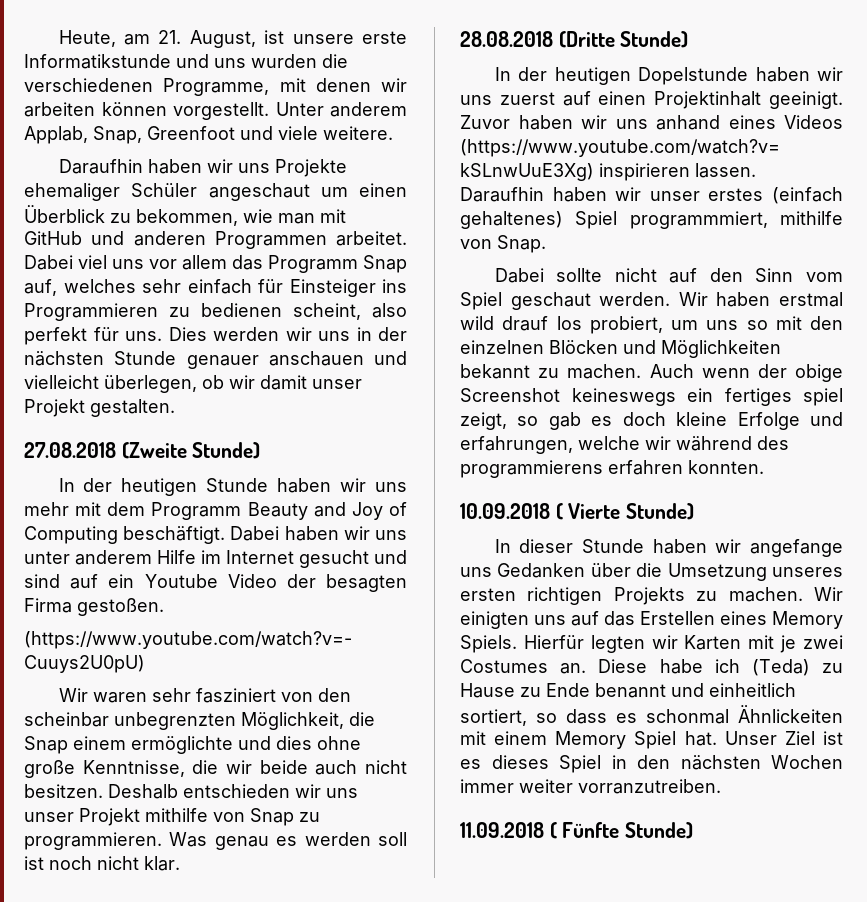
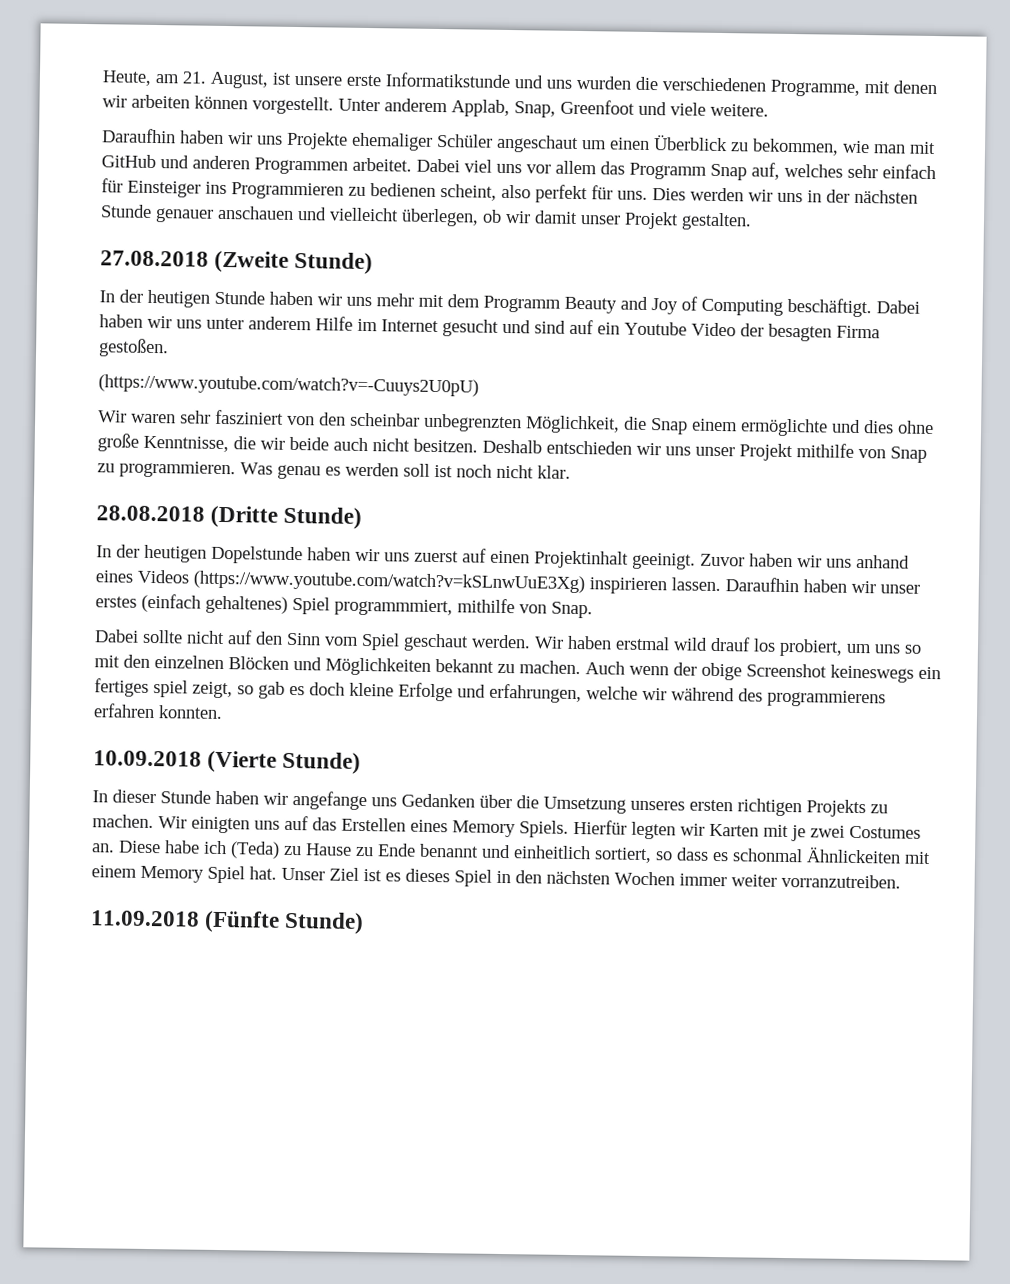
- 10.09.2018 ( Vierte Stunde)
+ 10.09.2018 (Vierte Stunde)
- 11.09.2018 ( Fünfte Stunde)
+ 11.09.2018 (Fünfte Stunde)

